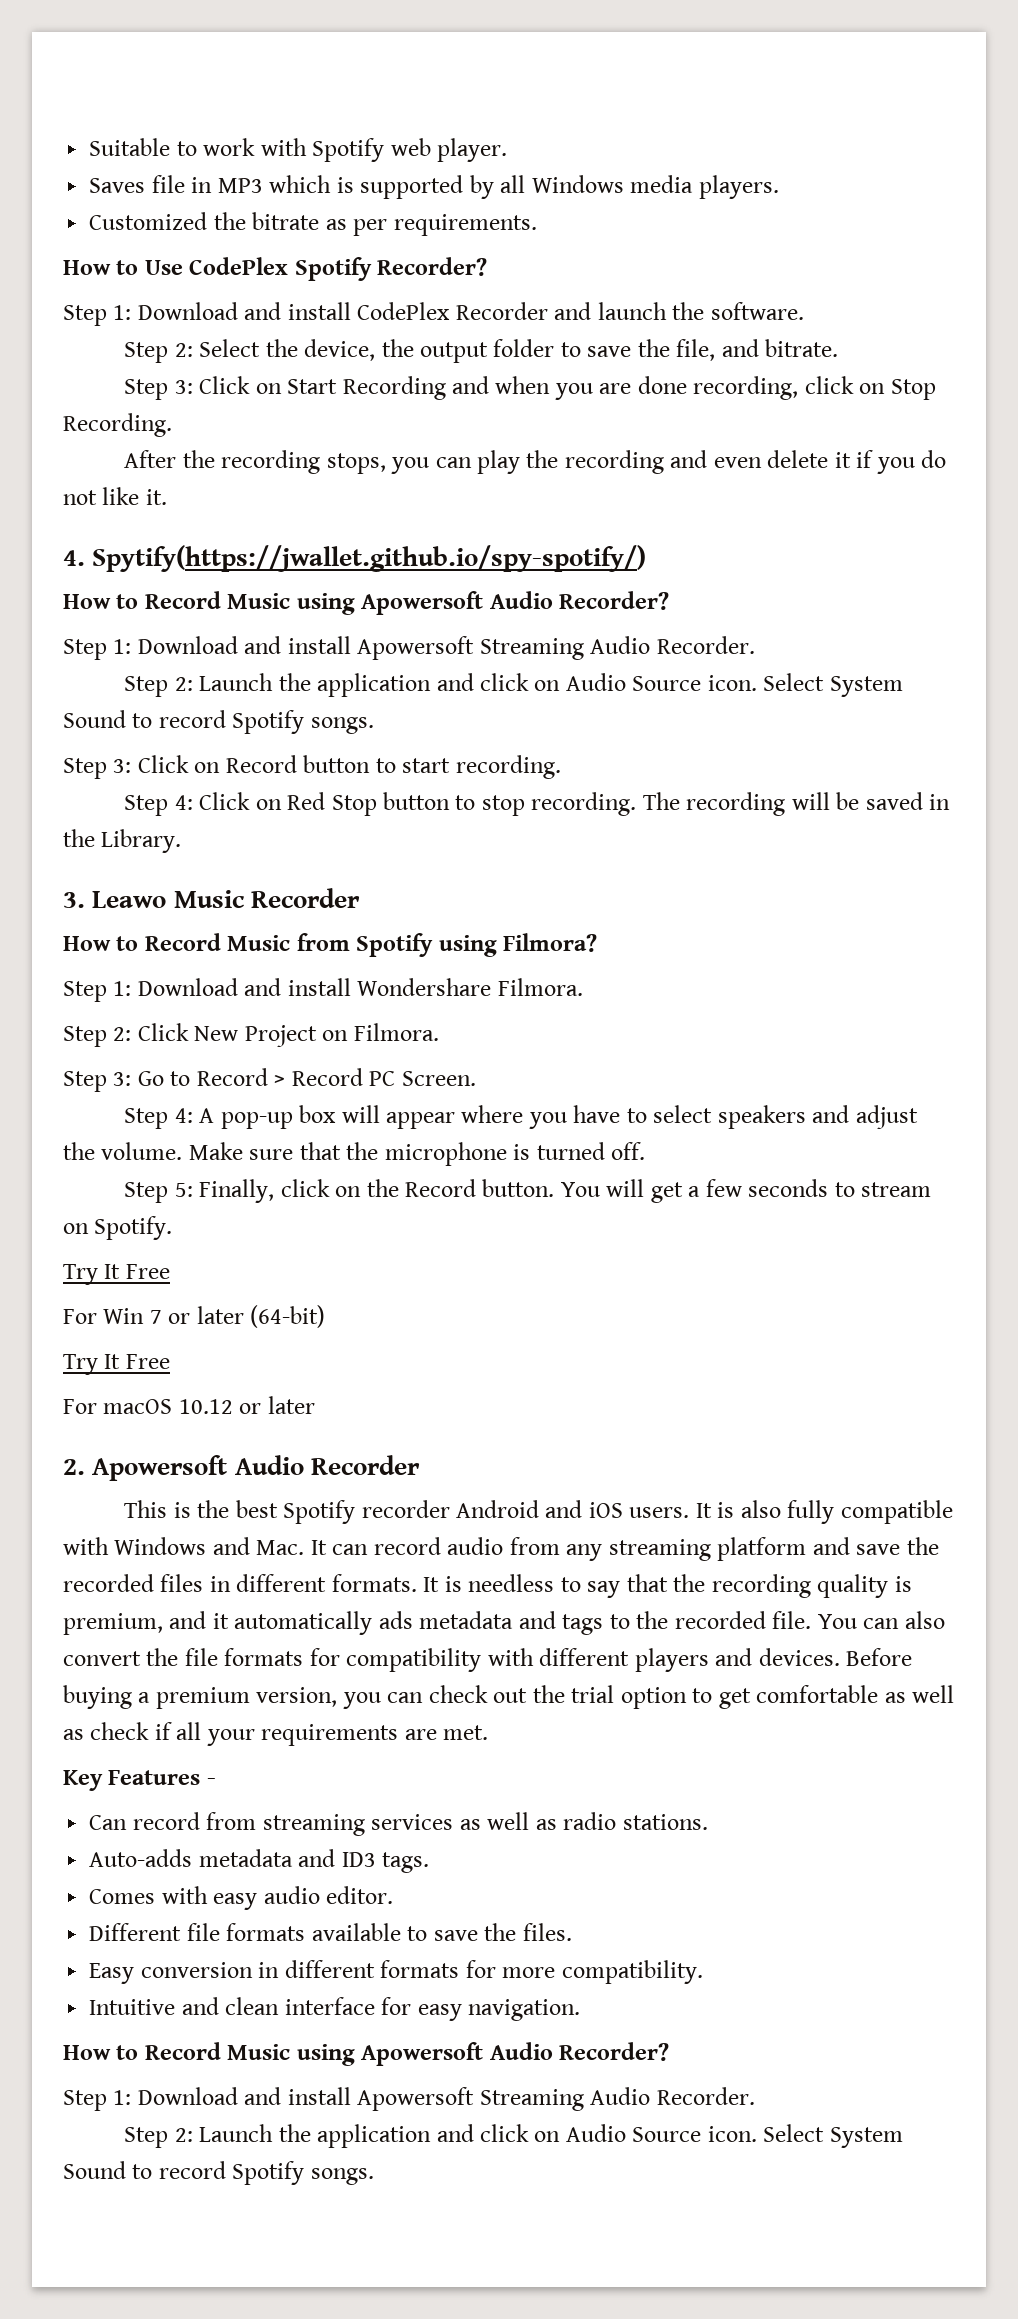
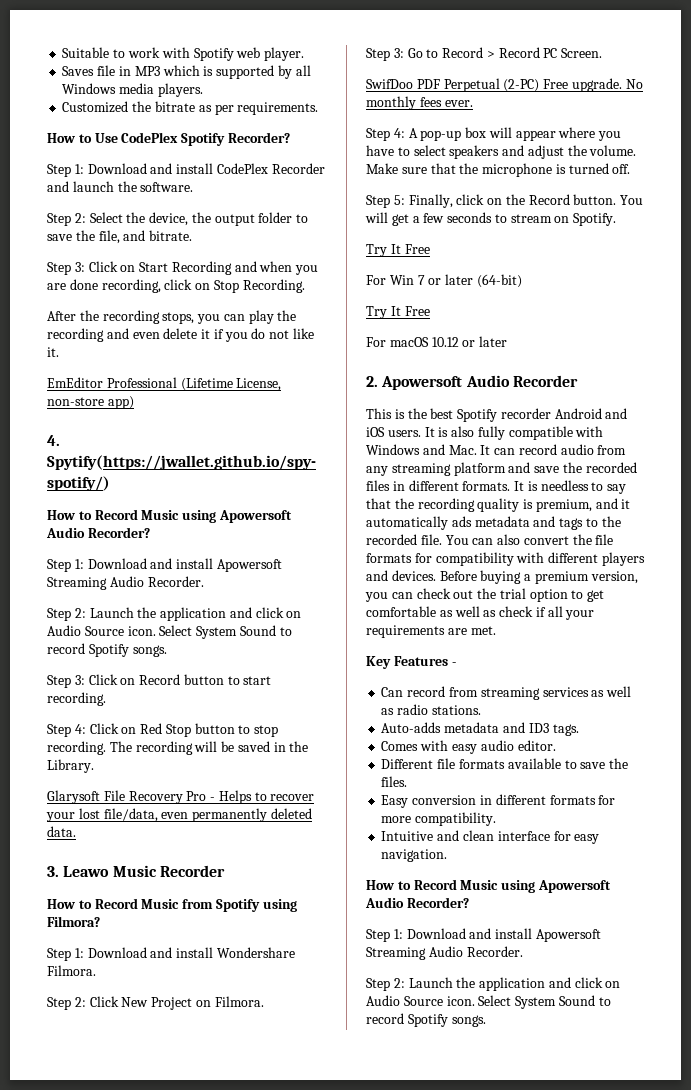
+ EmEditor Professional (Lifetime License, non-store app)
+ Glarysoft File Recovery Pro - Helps to recover your lost file/data, even permanently deleted data.
+ SwifDoo PDF Perpetual (2-PC) Free upgrade. No monthly fees ever.

